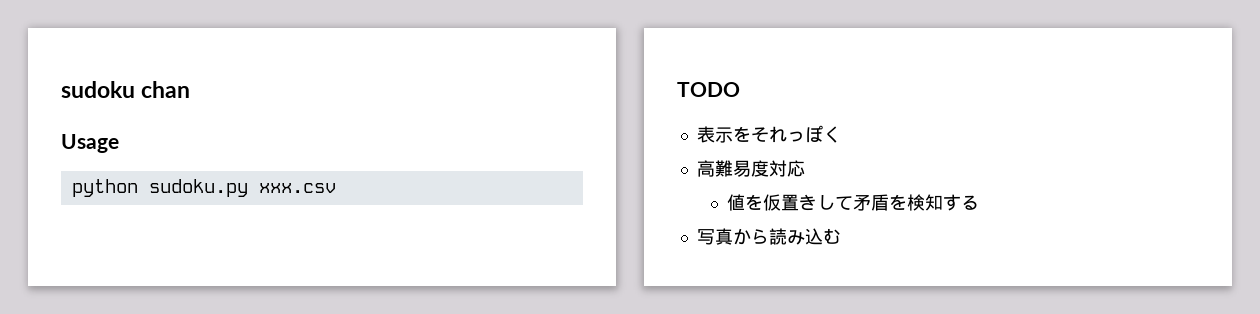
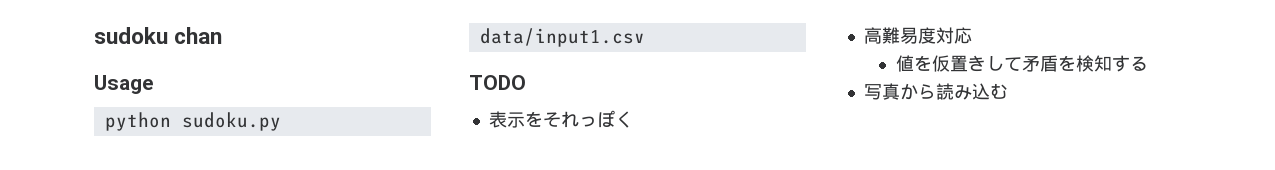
- python sudoku.py xxx.csv
+ python sudoku.py data/input1.csv

